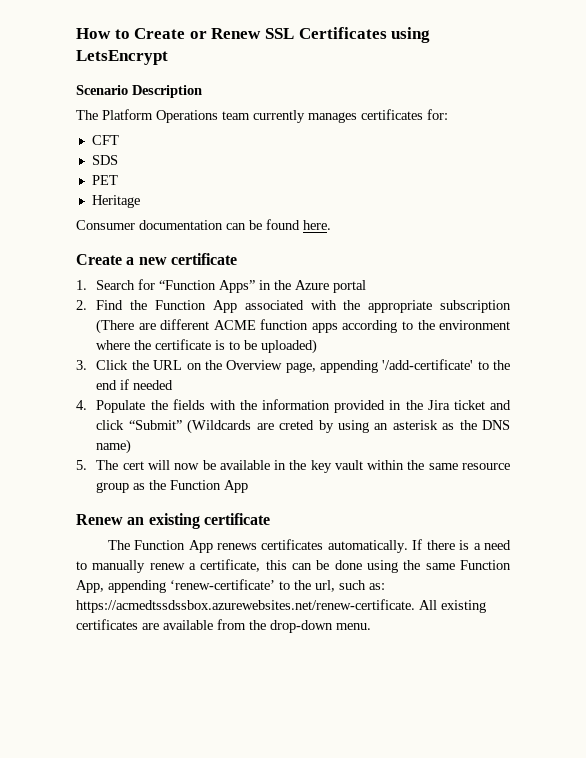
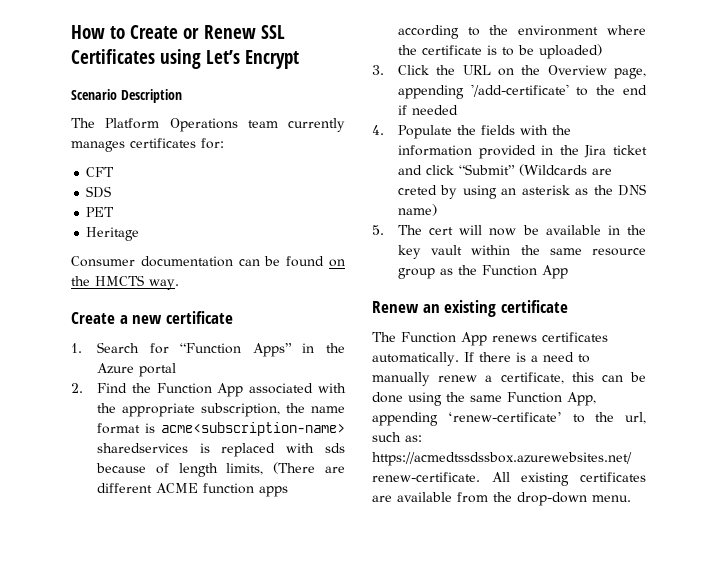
- How to Create or Renew SSL Certificates using LetsEncrypt
+ How to Create or Renew SSL Certificates using Let’s Encrypt
- Consumer documentation can be found here.
+ Consumer documentation can be found on the HMCTS way.
- 2. Find the Function App associated with the appropriate subscription (There are different ACME function apps according to the environment where the certificate is to be uploaded)
+ 2. Find the Function App associated with the appropriate subscription, the name format is acme<subscription-name> sharedservices is replaced with sds because of length limits, (There are different ACME function apps according to the environment where the certificate is to be uploaded)

